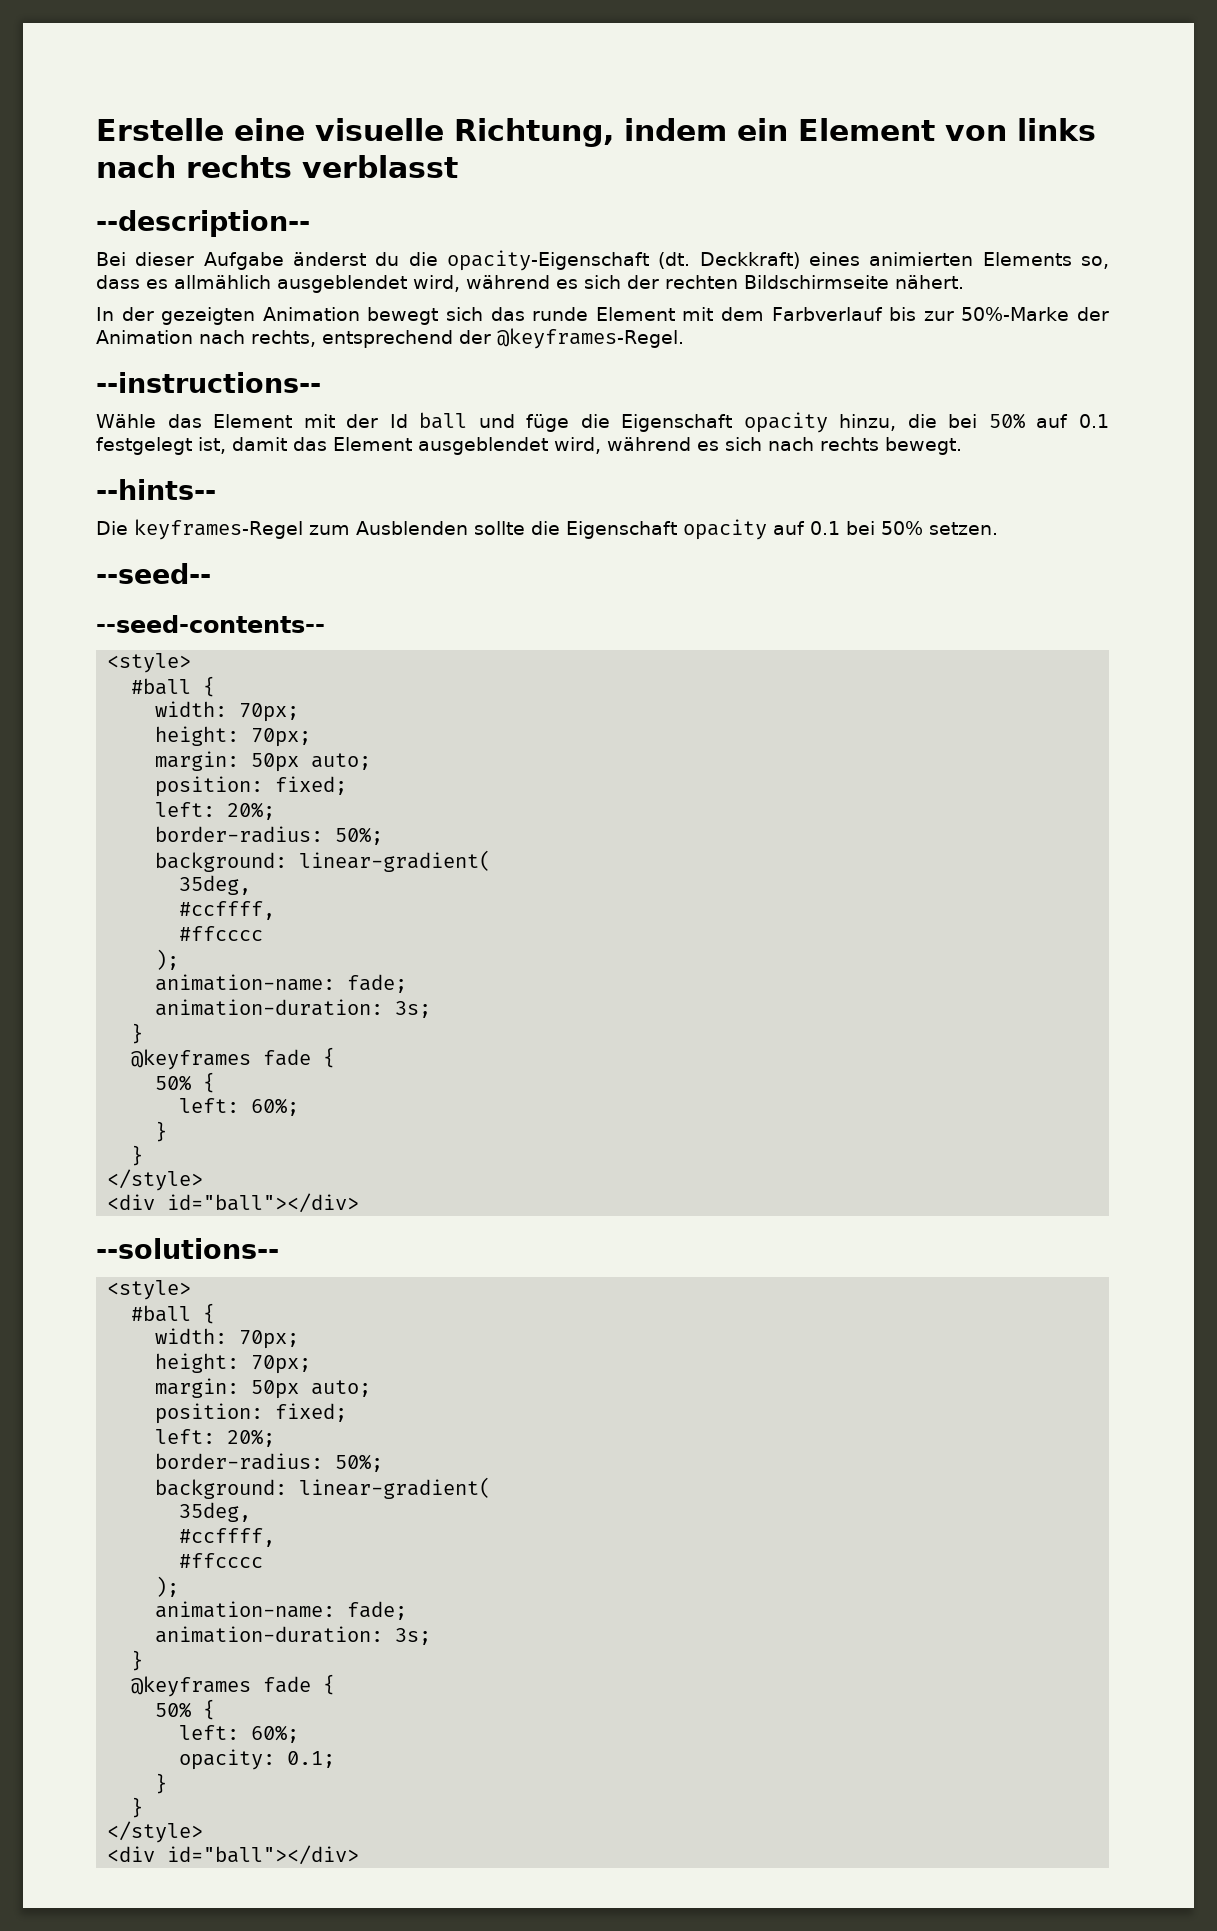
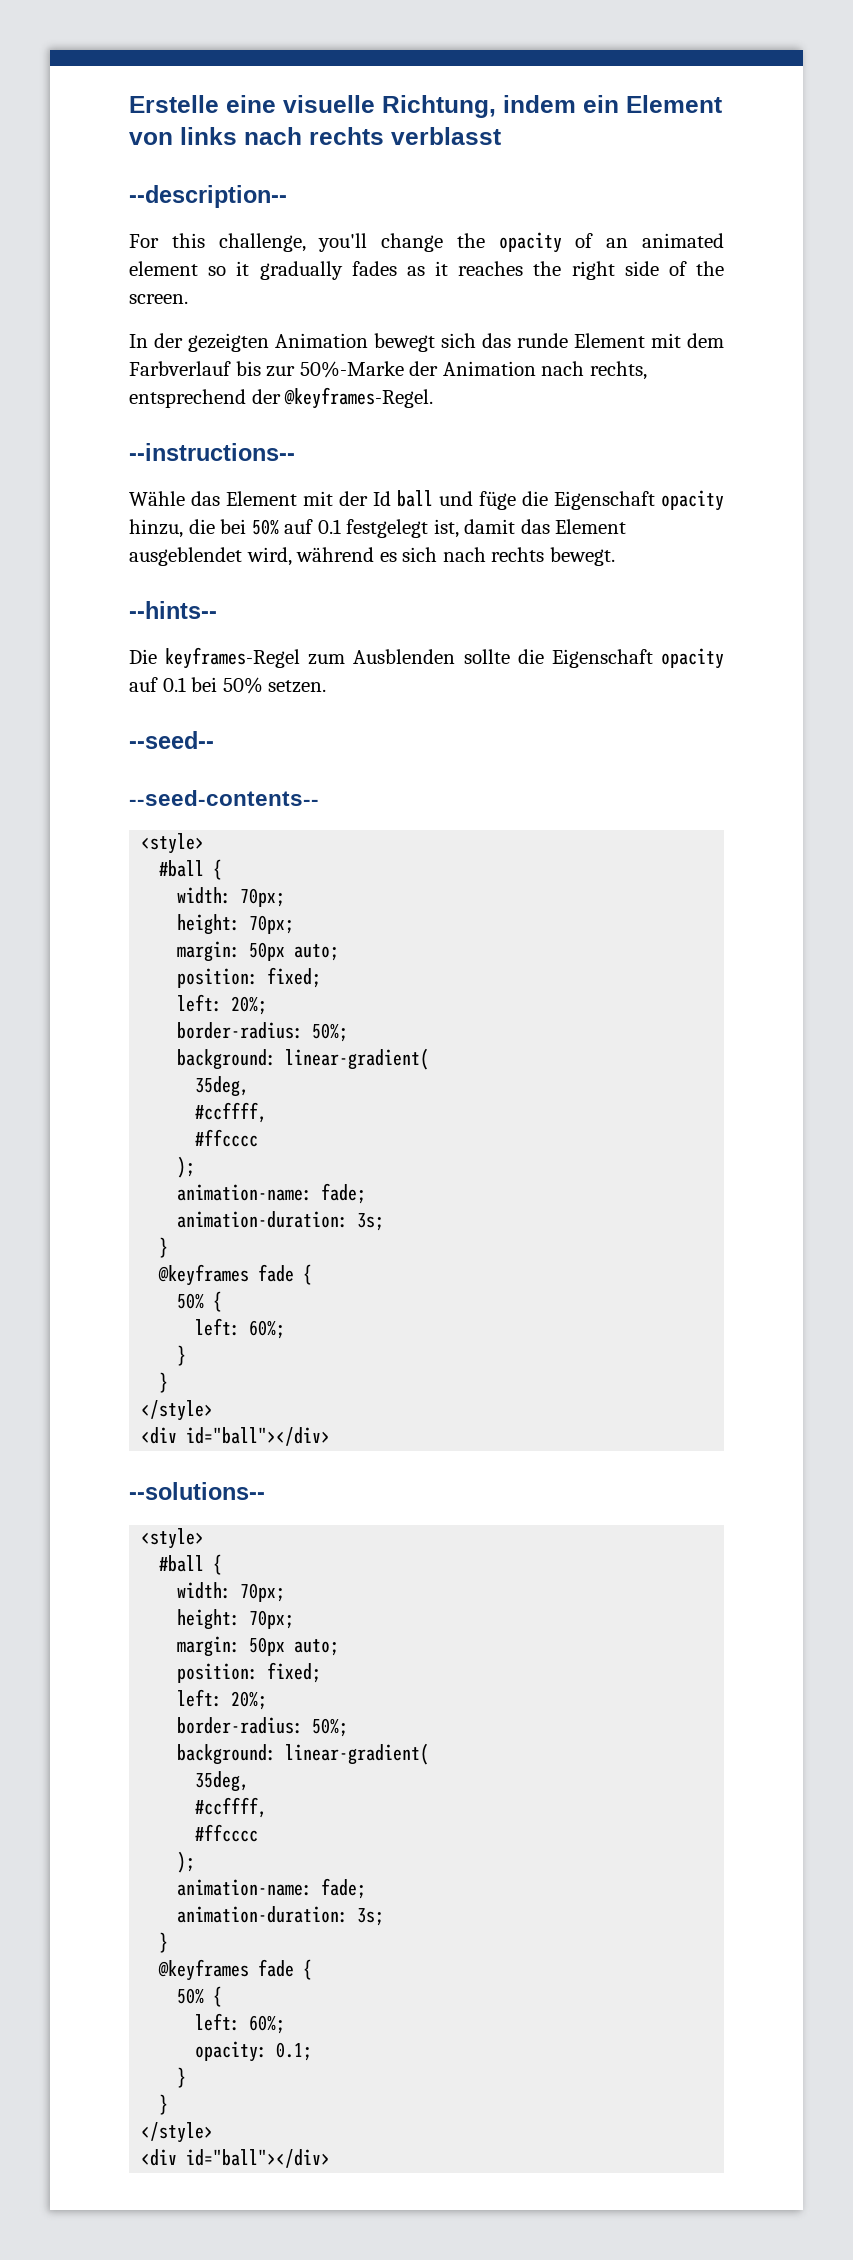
- Bei dieser Aufgabe änderst du die opacity-Eigenschaft (dt. Deckkraft) eines animierten Elements so, dass es allmählich ausgeblendet wird, während es sich der rechten Bildschirmseite nähert.
+ For this challenge, you'll change the opacity of an animated element so it gradually fades as it reaches the right side of the screen.

